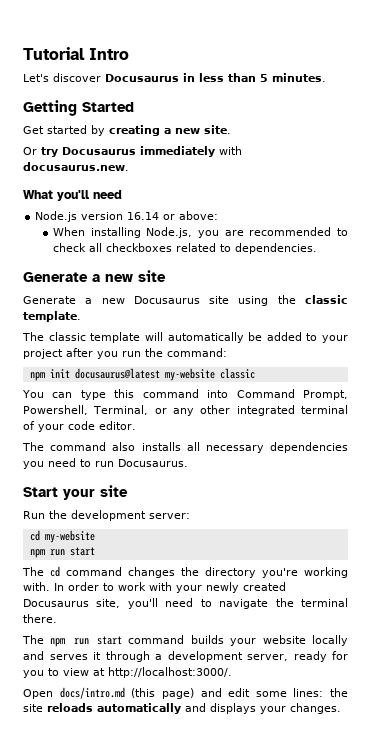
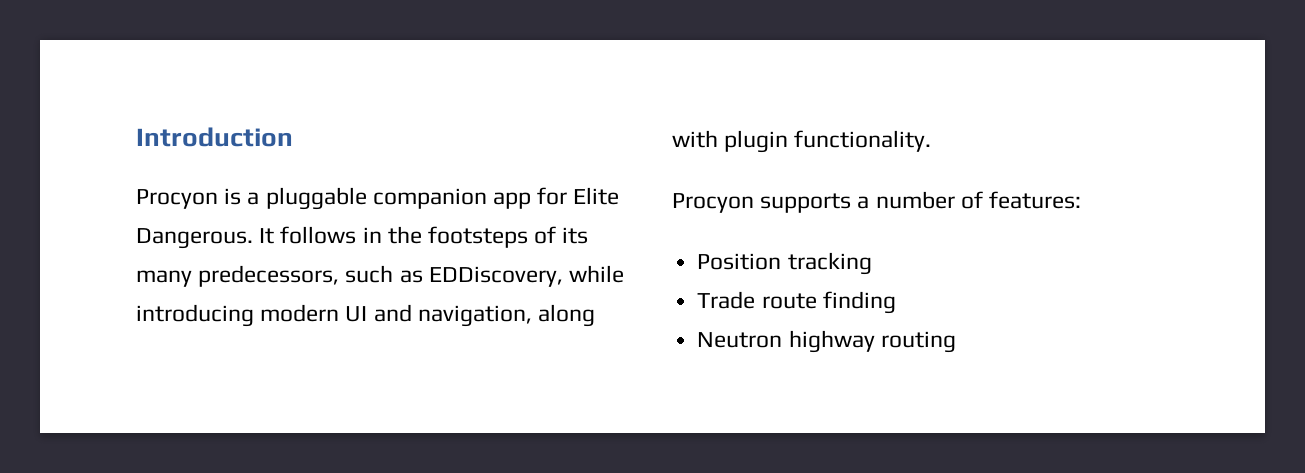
- Tutorial Intro
- Let's discover Docusaurus in less than 5 minutes.
- Getting Started
- Get started by creating a new site.
- Or try Docusaurus immediately with docusaurus.new.
- What you'll need
- Node.js version 16.14 or above:
- When installing Node.js, you are recommended to check all checkboxes related to dependencies.
- Generate a new site
- Generate a new Docusaurus site using the classic template.
- The classic template will automatically be added to your project after you run the command:
- npm init docusaurus@latest my-website classic
- You can type this command into Command Prompt, Powershell, Terminal, or any other integrated terminal of your code editor.
- The command also installs all necessary dependencies you need to run Docusaurus.
- Start your site
- Run the development server:
- cd my-website
- npm run start
- The cd command changes the directory you're working with. In order to work with your newly created Docusaurus site, you'll need to navigate the terminal there.
- The npm run start command builds your website locally and serves it through a development server, ready for you to view at http://localhost:3000/.
- Open docs/intro.md (this page) and edit some lines: the site reloads automatically and displays your changes.
+ Introduction
+ Procyon is a pluggable companion app for Elite Dangerous. It follows in the footsteps of its many predecessors, such as EDDiscovery, while introducing modern UI and navigation, along with plugin functionality.
+ Procyon supports a number of features:
+ Position tracking
+ Trade route finding
+ Neutron highway routing

